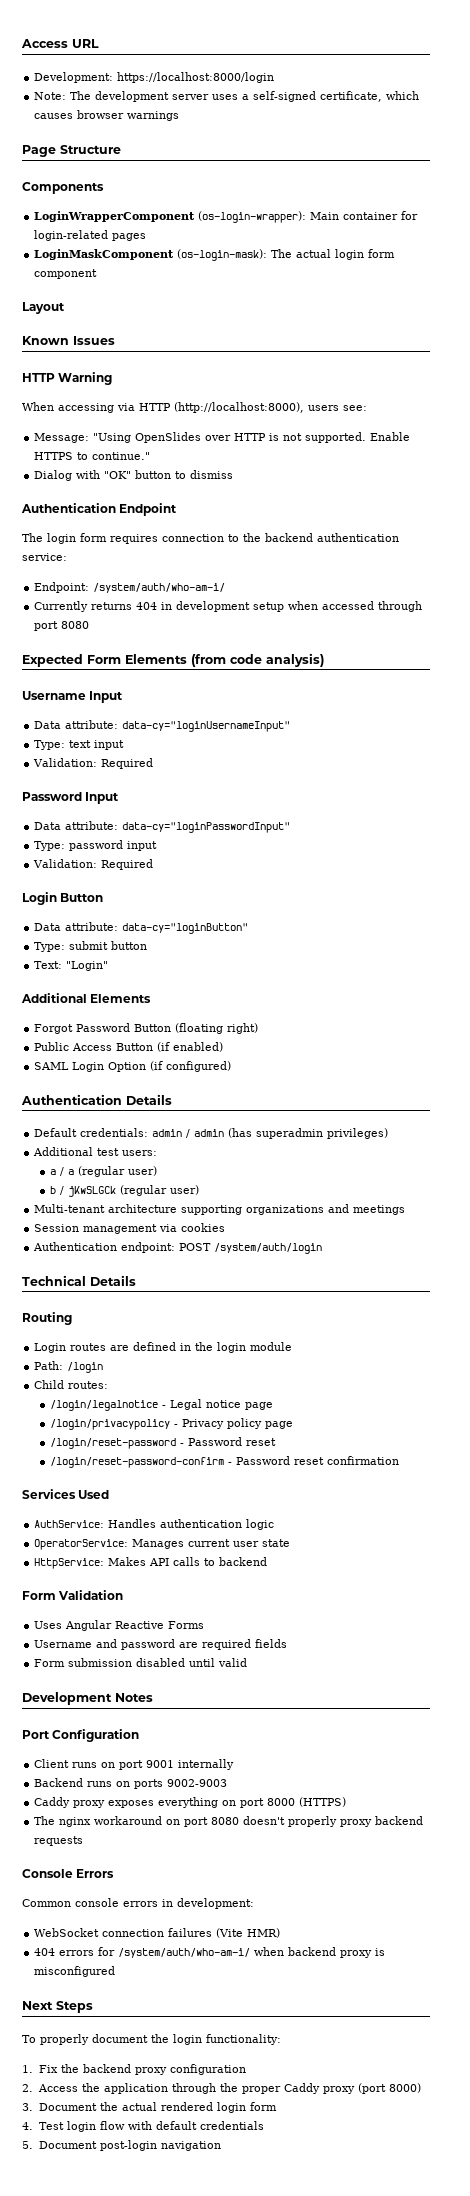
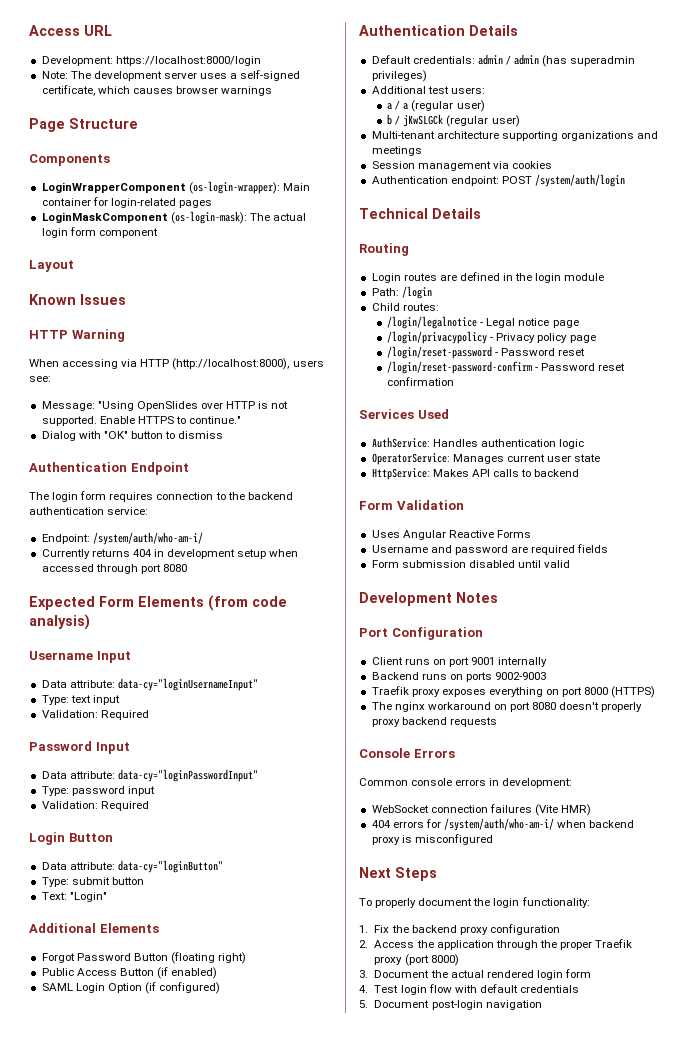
- Caddy proxy exposes everything on port 8000 (HTTPS)
+ Traefik proxy exposes everything on port 8000 (HTTPS)
- 2. Access the application through the proper Caddy proxy (port 8000)
+ 2. Access the application through the proper Traefik proxy (port 8000)

